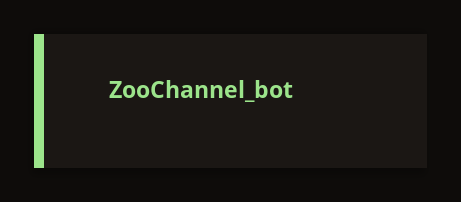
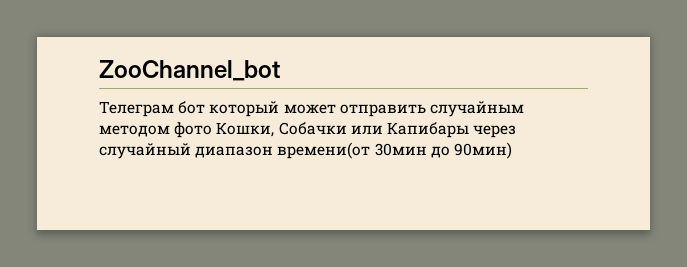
+ Телеграм бот который может отправить случайным методом фото Кошки, Собачки или Капибары через случайный диапазон времени(от 30мин до 90мин)

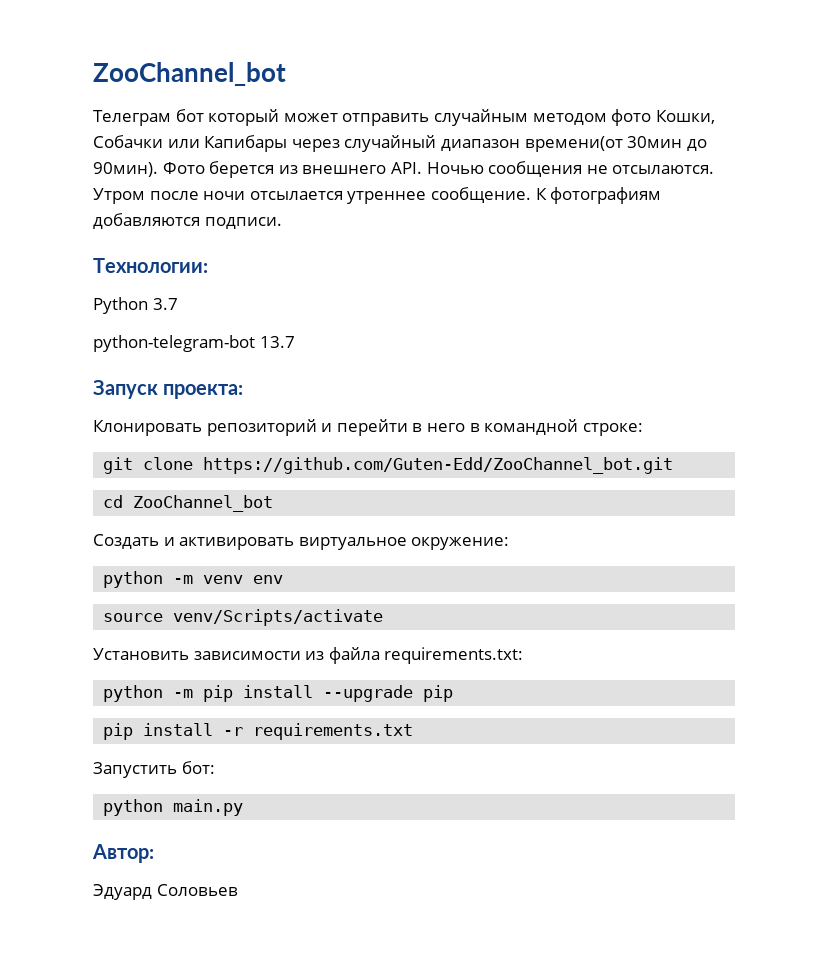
- Телеграм бот который может отправить случайным методом фото Кошки, Собачки или Капибары через случайный диапазон времени(от 30мин до 90мин)
+ Телеграм бот который может отправить случайным методом фото Кошки, Собачки или Капибары через случайный диапазон времени(от 30мин до 90мин). Фото берется из внешнего API. Ночью сообщения не отсылаются. Утром после ночи отсылается утреннее сообщение. К фотографиям добавляются подписи.
+ Технологии:
+ Python 3.7
+ python-telegram-bot 13.7
+ Запуск проекта:
+ Клонировать репозиторий и перейти в него в командной строке:
+ git clone https://github.com/Guten-Edd/ZooChannel_bot.git
+ cd ZooChannel_bot
+ Cоздать и активировать виртуальное окружение:
+ python -m venv env
+ source venv/Scripts/activate
+ Установить зависимости из файла requirements.txt:
+ python -m pip install --upgrade pip
+ pip install -r requirements.txt
+ Запустить бот:
+ python main.py
+ Автор:
+ Эдуард Соловьев

